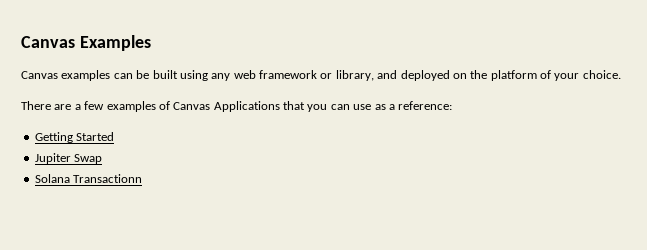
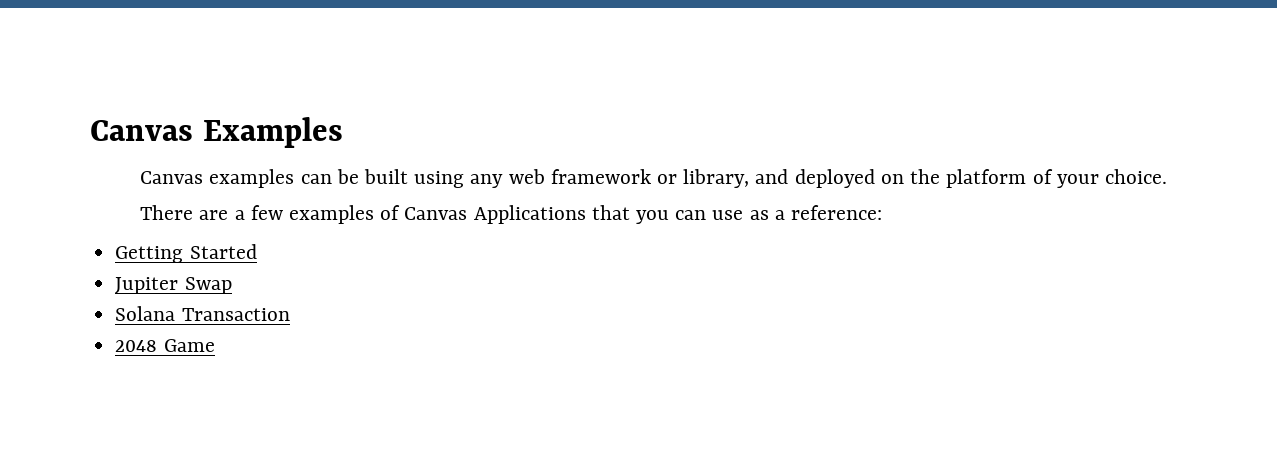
- Solana Transactionn
+ Solana Transaction
+ 2048 Game

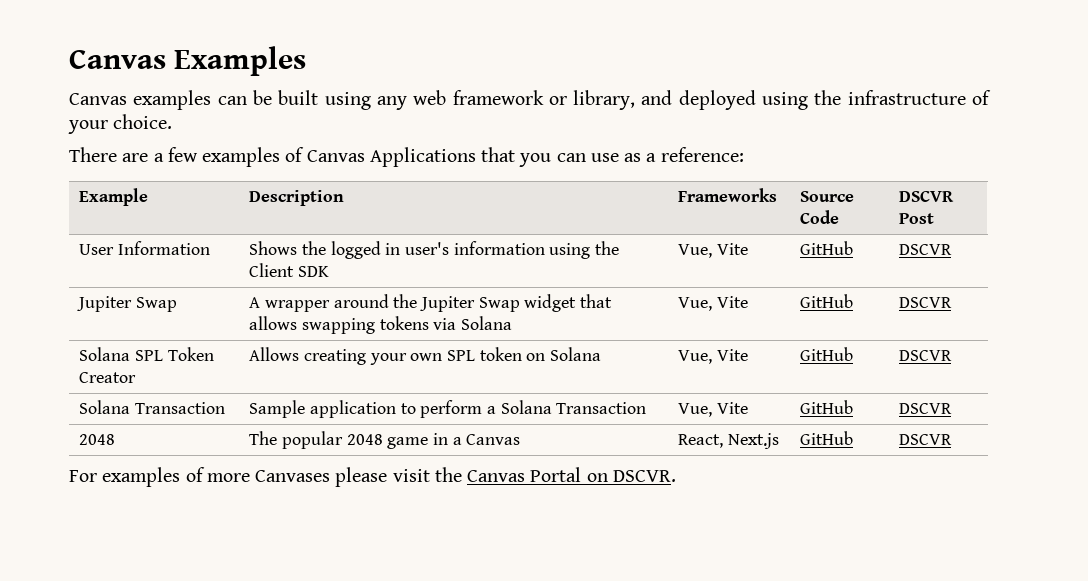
- Canvas examples can be built using any web framework or library, and deployed on the platform of your choice.
+ Canvas examples can be built using any web framework or library, and deployed using the infrastructure of your choice.
- Getting Started
- Jupiter Swap
- Solana Transaction
- 2048 Game
+ Example | Description | Frameworks | Source Code | DSCVR Post
+ User Information | Shows the logged in user's information using the Client SDK | Vue, Vite | GitHub | DSCVR
+ Jupiter Swap | A wrapper around the Jupiter Swap widget that allows swapping tokens via Solana | Vue, Vite | GitHub | DSCVR
+ Solana SPL Token Creator | Allows creating your own SPL token on Solana | Vue, Vite | GitHub | DSCVR
+ Solana Transaction | Sample application to perform a Solana Transaction | Vue, Vite | GitHub | DSCVR
+ 2048 | The popular 2048 game in a Canvas | React, Next.js | GitHub | DSCVR
+ For examples of more Canvases please visit the Canvas Portal on DSCVR.

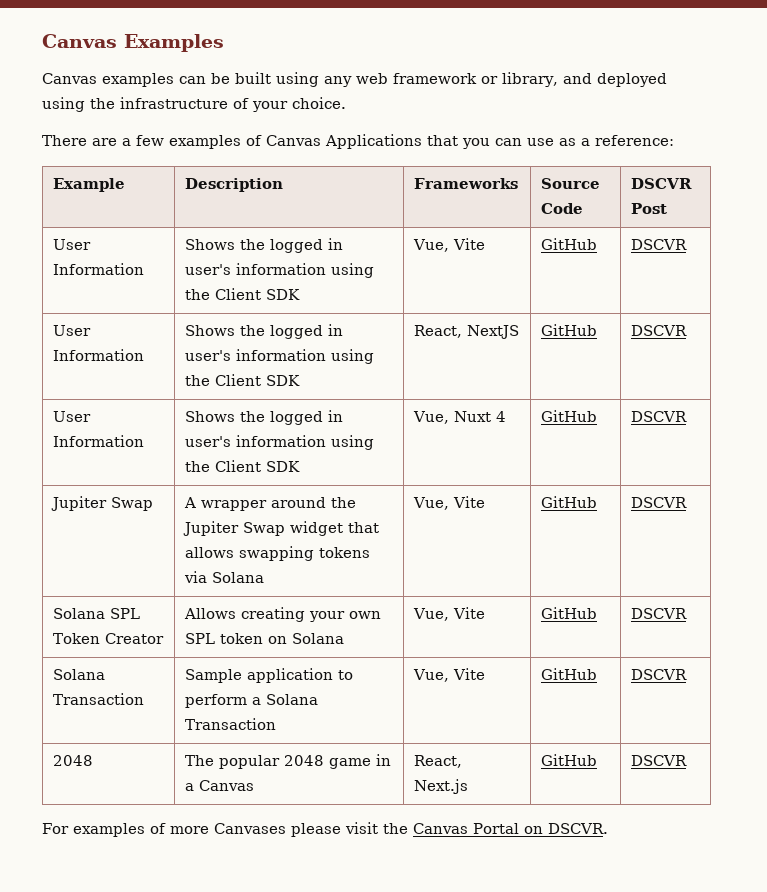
+ User Information | Shows the logged in user's information using the Client SDK | React, NextJS | GitHub | DSCVR
+ User Information | Shows the logged in user's information using the Client SDK | Vue, Nuxt 4 | GitHub | DSCVR

